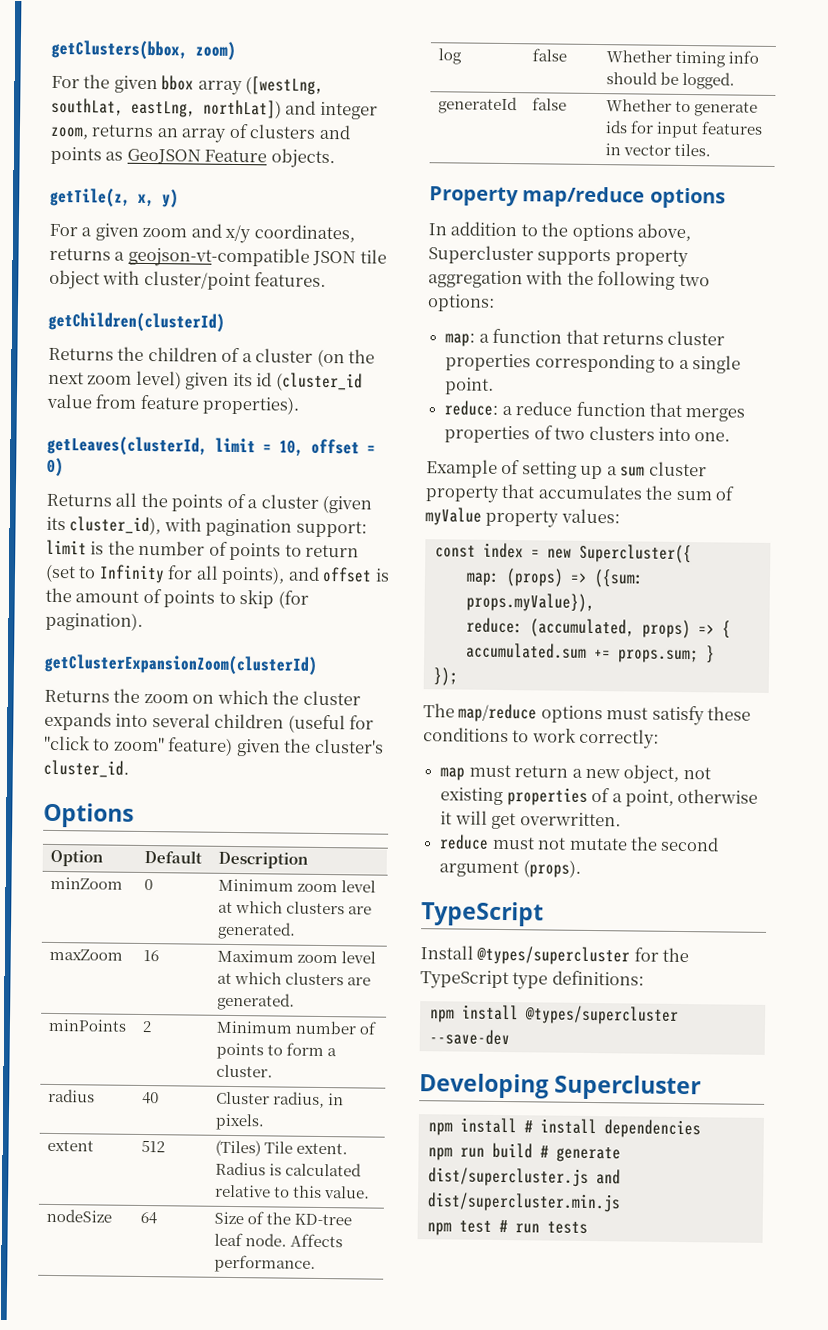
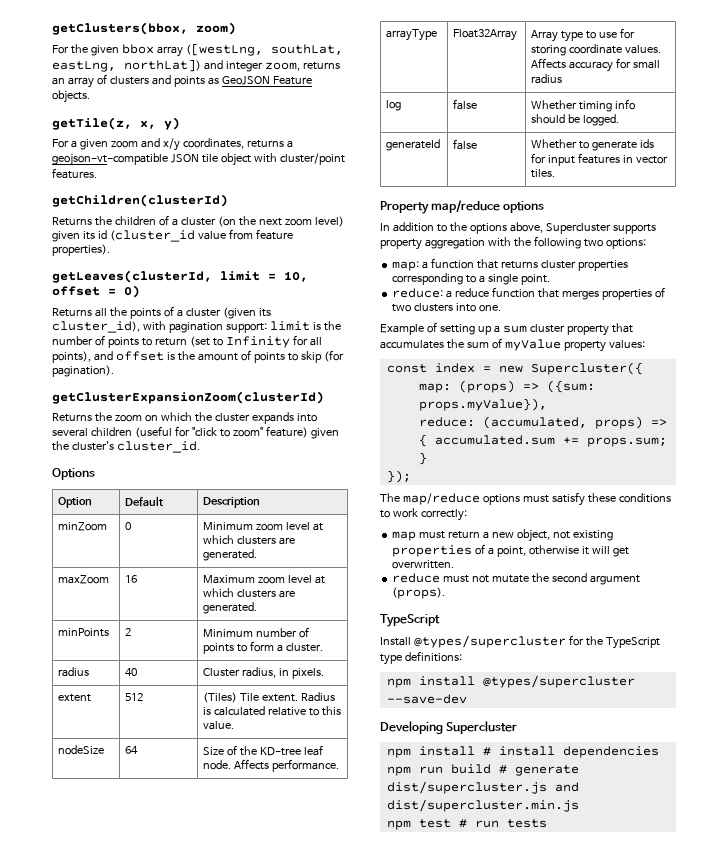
+ arrayType | Float32Array | Array type to use for storing coordinate values. Affects accuracy for small radius

